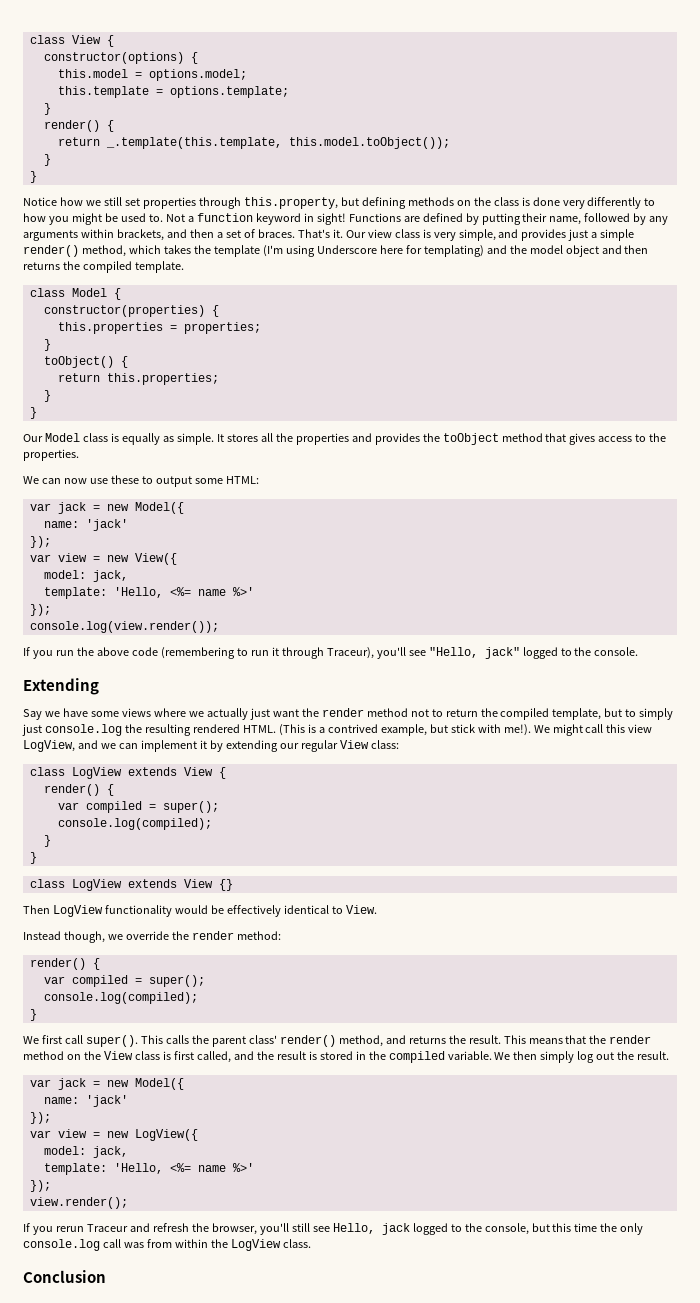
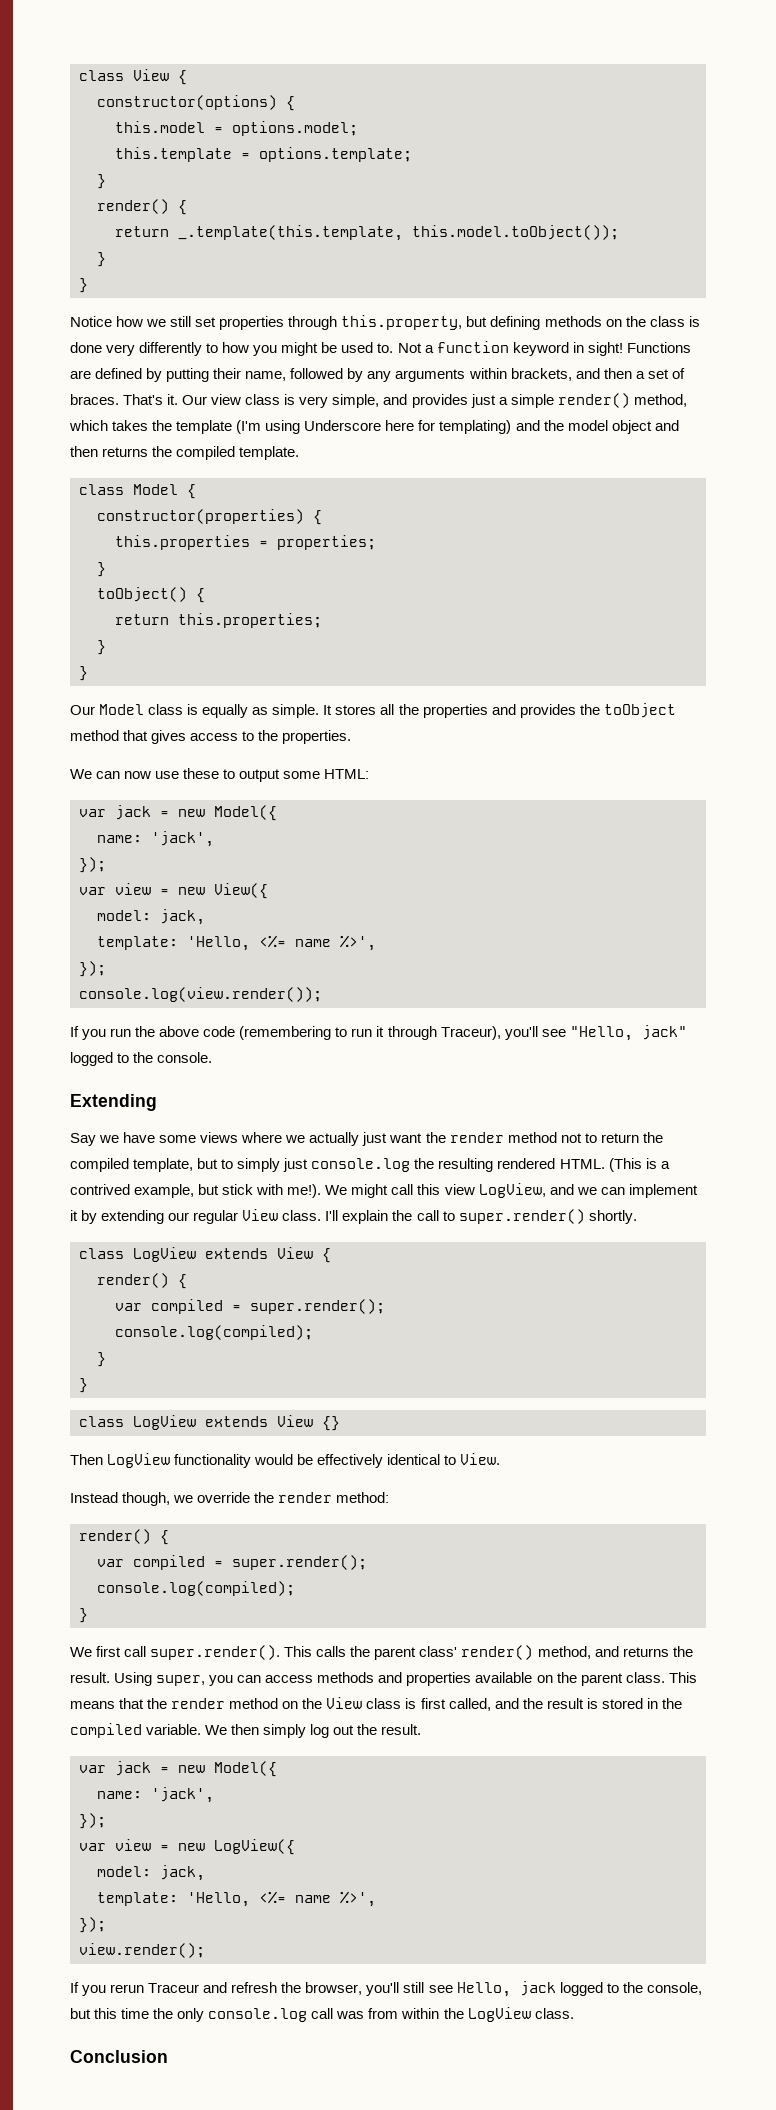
  We can now use these to output some HTML:
  var jack = new Model({
- name: 'jack'
+ name: 'jack',
  var view = new View({
  model: jack,
- template: 'Hello, <%= name %>'
+ template: 'Hello, <%= name %>',
- We might call this view LogView, and we can implement it by extending our regular View class:
+ We might call this view LogView, and we can implement it by extending our regular View class. I'll explain the call to super.render() shortly.
  class LogView extends View {
  render() {
- var compiled = super();
+ var compiled = super.render();
  Instead though, we override the render method:
  render() {
- var compiled = super();
+ var compiled = super.render();
- We first call super(). This calls the parent class' render() method, and returns the result.
+ We first call super.render(). This calls the parent class' render() method, and returns the result.
+ Using super, you can access methods and properties available on the parent class.
  We then simply log out the result.
  var jack = new Model({
- name: 'jack'
+ name: 'jack',
  var view = new LogView({
  model: jack,
- template: 'Hello, <%= name %>'
+ template: 'Hello, <%= name %>',

